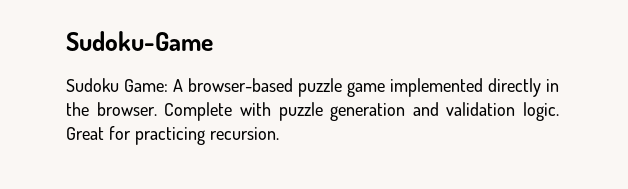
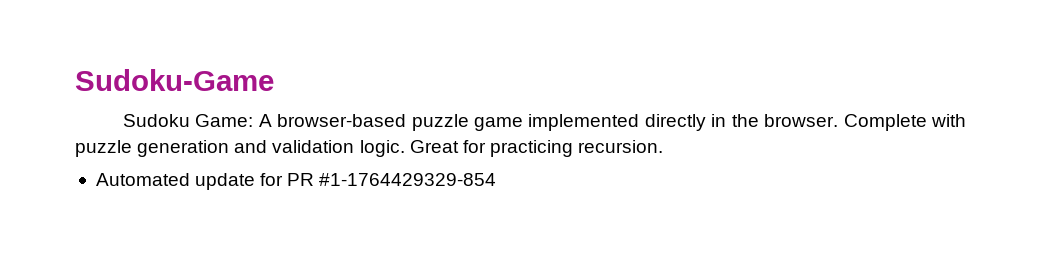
+ Automated update for PR #1-1764429329-854

